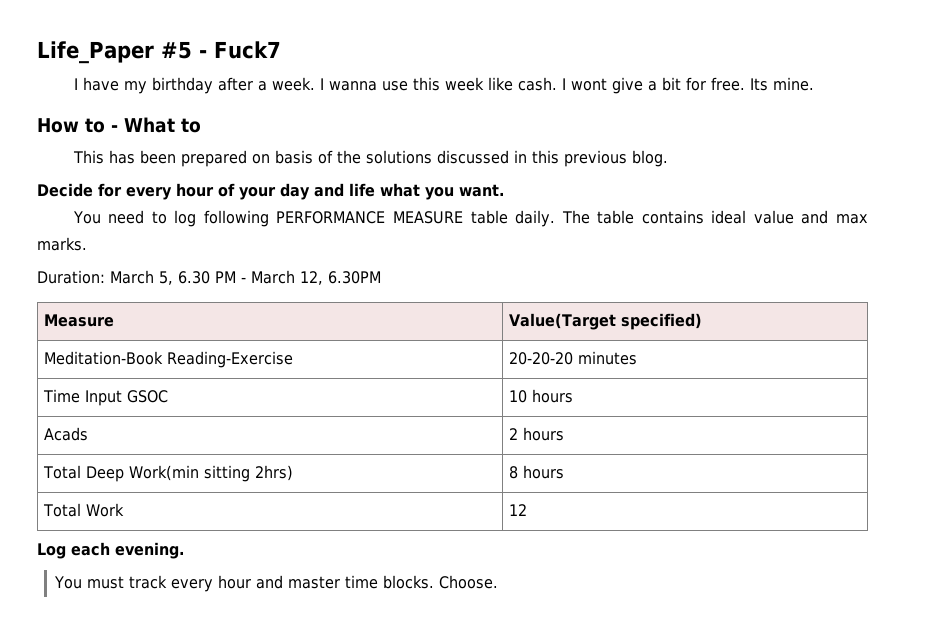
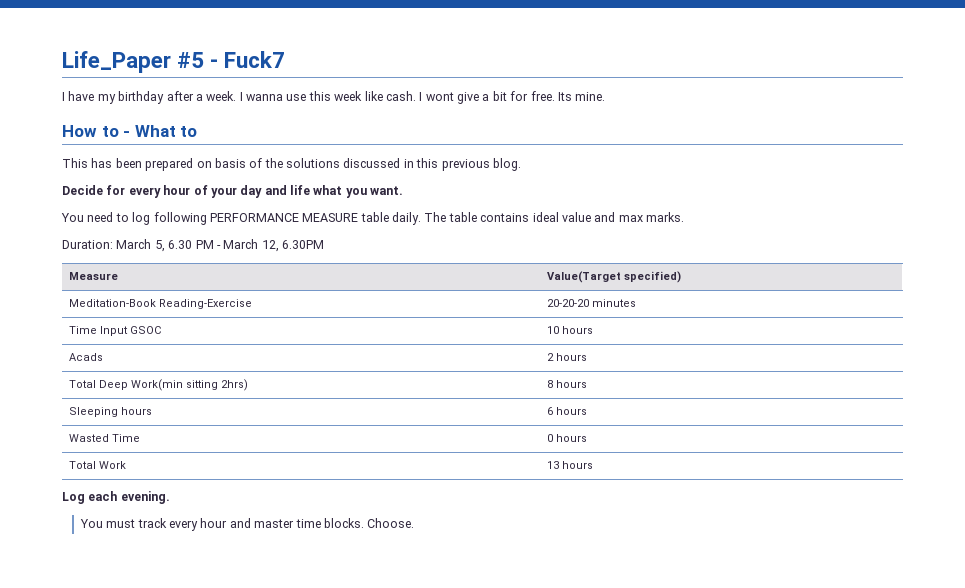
+ Sleeping hours | 6 hours
+ Wasted Time | 0 hours
- Total Work | 12
+ Total Work | 13 hours

